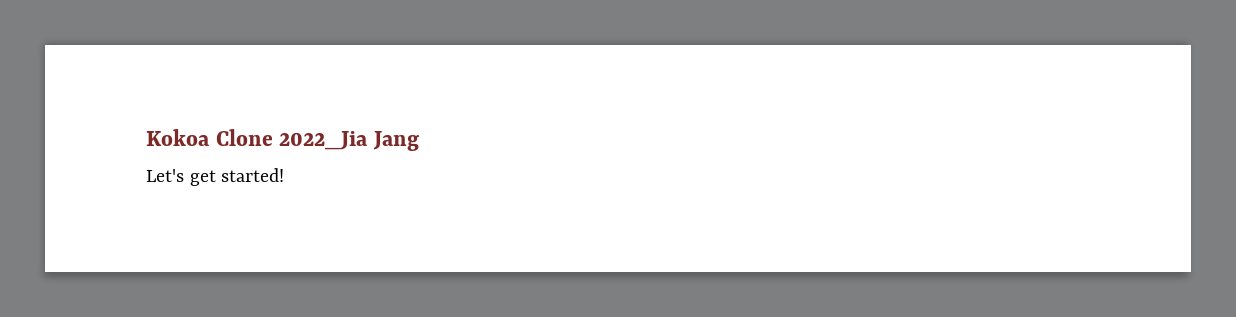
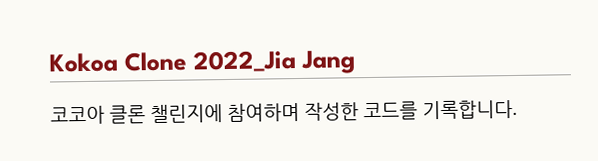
- Let's get started!
+ 코코아 클론 챌린지에 참여하며 작성한 코드를 기록합니다.

